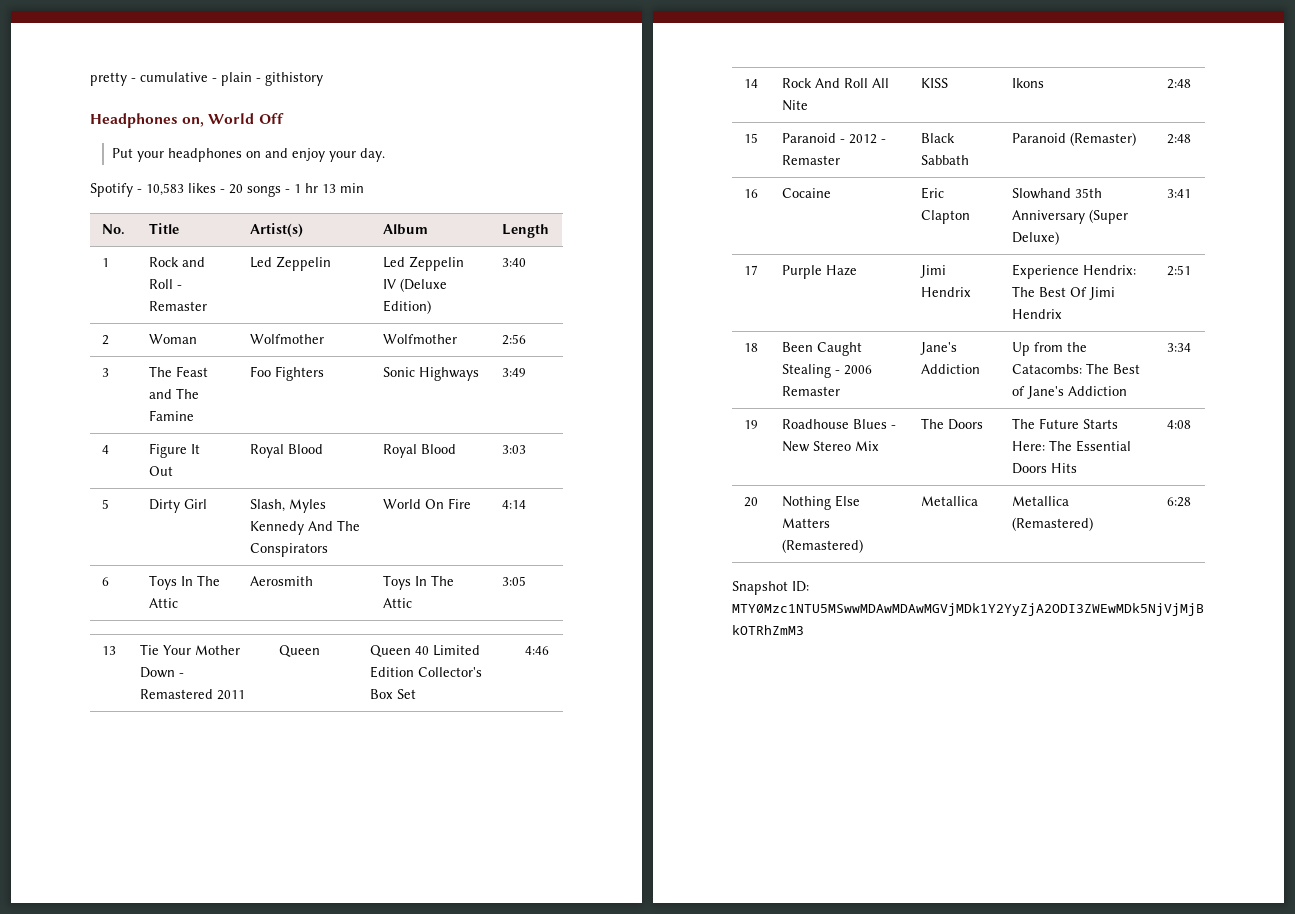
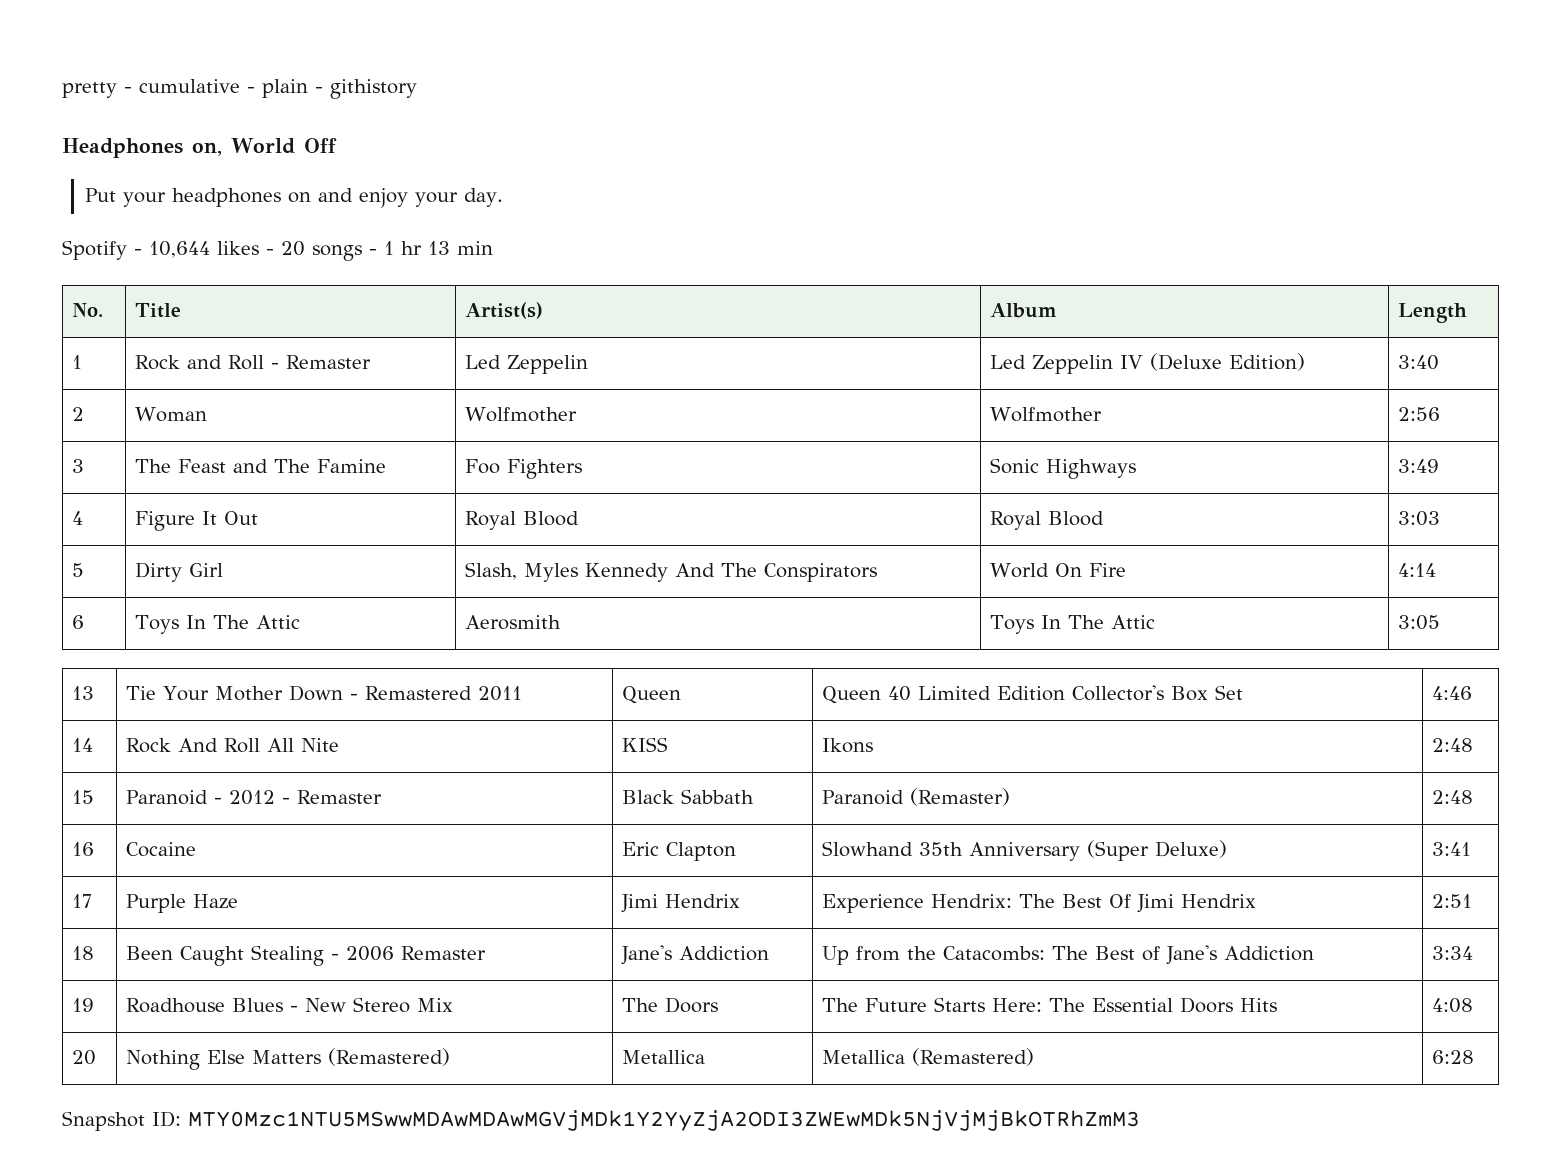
- Spotify - 10,583 likes - 20 songs - 1 hr 13 min
+ Spotify - 10,644 likes - 20 songs - 1 hr 13 min

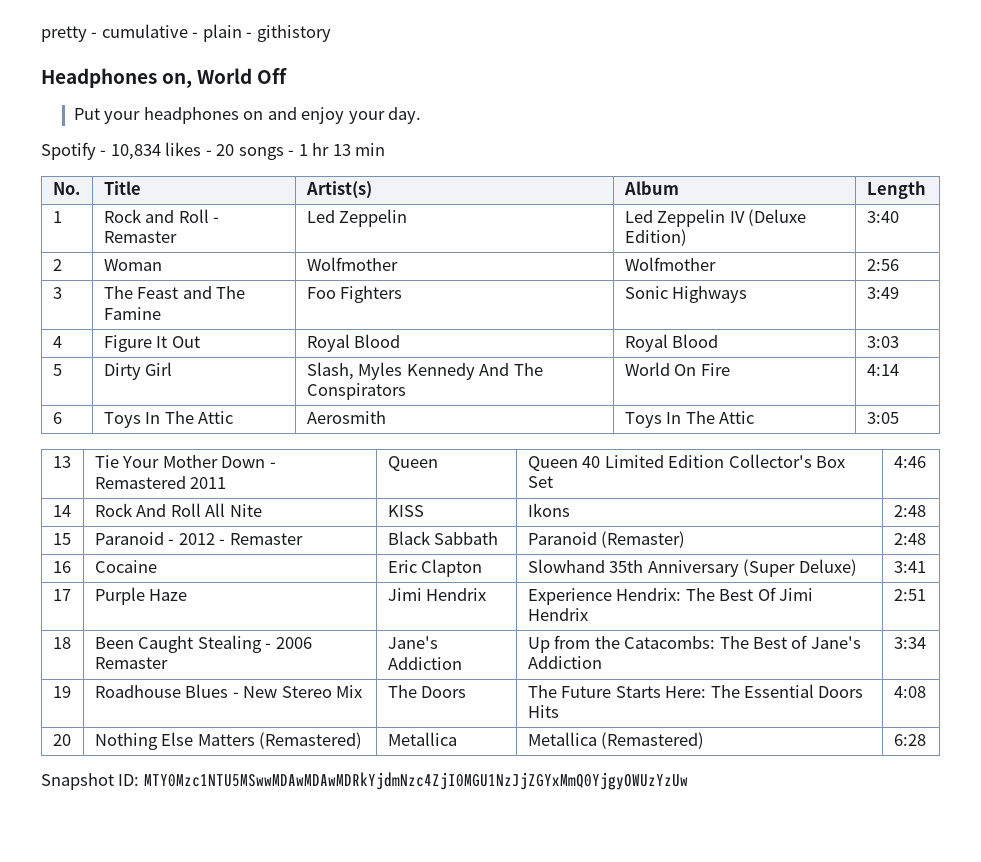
- Spotify - 10,644 likes - 20 songs - 1 hr 13 min
+ Spotify - 10,834 likes - 20 songs - 1 hr 13 min
- Snapshot ID: MTY0Mzc1NTU5MSwwMDAwMDAwMGVjMDk1Y2YyZjA2ODI3ZWEwMDk5NjVjMjBkOTRhZmM3
+ Snapshot ID: MTY0Mzc1NTU5MSwwMDAwMDAwMDRkYjdmNzc4ZjI0MGU1NzJjZGYxMmQ0YjgyOWUzYzUw

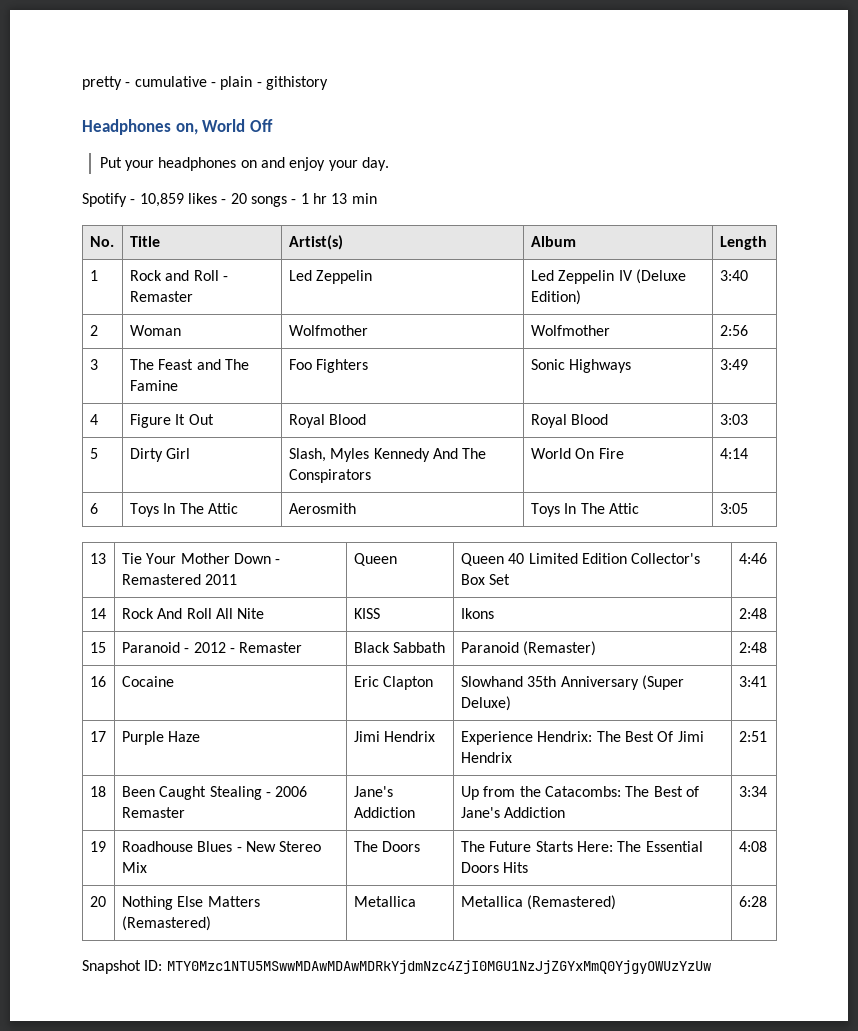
- Spotify - 10,834 likes - 20 songs - 1 hr 13 min
+ Spotify - 10,859 likes - 20 songs - 1 hr 13 min

